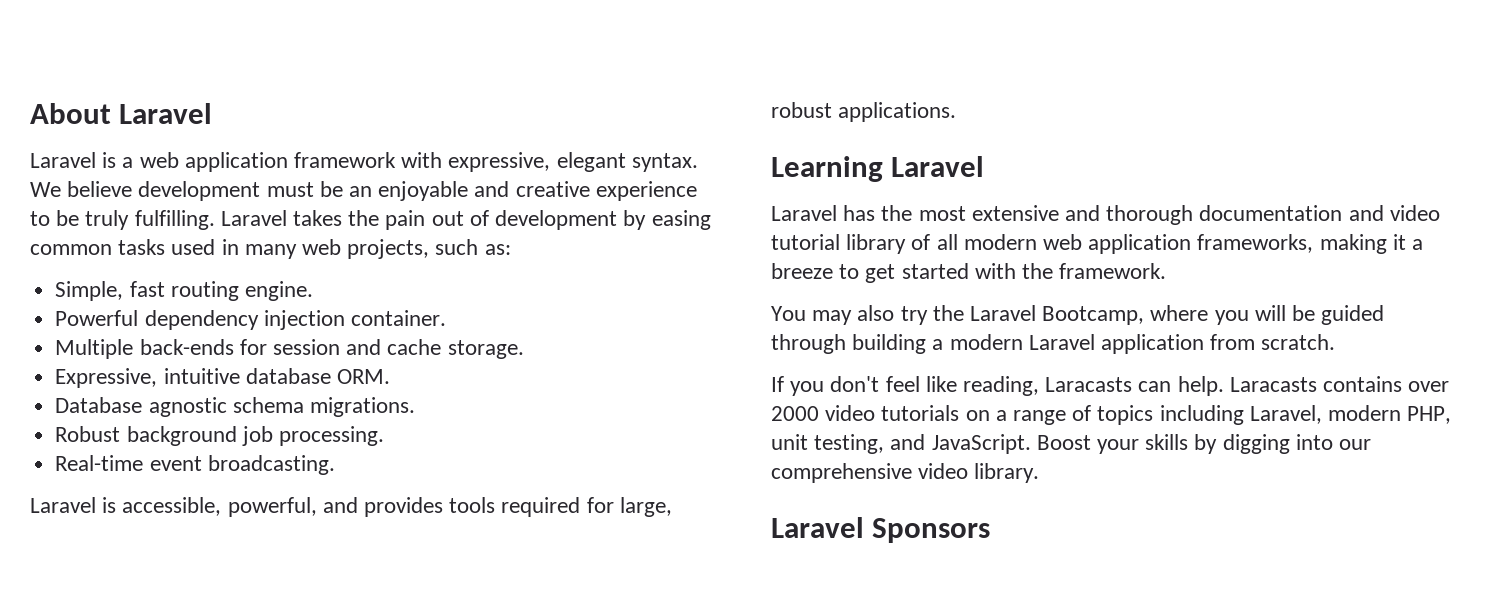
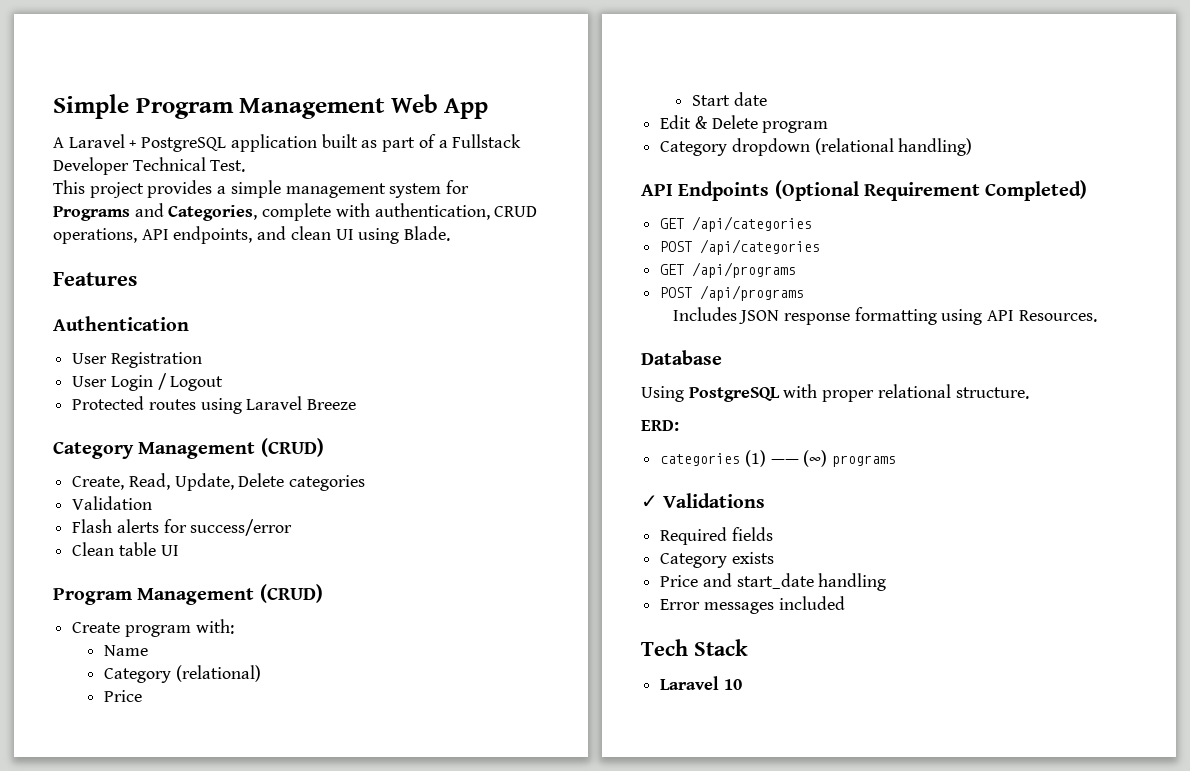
- About Laravel
- Laravel is a web application framework with expressive, elegant syntax. We believe development must be an enjoyable and creative experience to be truly fulfilling. Laravel takes the pain out of development by easing common tasks used in many web projects, such as:
- Simple, fast routing engine.
- Powerful dependency injection container.
- Multiple back-ends for session and cache storage.
- Expressive, intuitive database ORM.
- Database agnostic schema migrations.
- Robust background job processing.
- Real-time event broadcasting.
- Laravel is accessible, powerful, and provides tools required for large, robust applications.
- Learning Laravel
- Laravel has the most extensive and thorough documentation and video tutorial library of all modern web application frameworks, making it a breeze to get started with the framework.
- You may also try the Laravel Bootcamp, where you will be guided through building a modern Laravel application from scratch.
- If you don't feel like reading, Laracasts can help. Laracasts contains over 2000 video tutorials on a range of topics including Laravel, modern PHP, unit testing, and JavaScript. Boost your skills by digging into our comprehensive video library.
- Laravel Sponsors
+ Simple Program Management Web App
+ A Laravel + PostgreSQL application built as part of a Fullstack Developer Technical Test.
+ This project provides a simple management system for Programs and Categories, complete with authentication, CRUD operations, API endpoints, and clean UI using Blade.
+ Features
+ Authentication
+ User Registration
+ User Login / Logout
+ Protected routes using Laravel Breeze
+ Category Management (CRUD)
+ Create, Read, Update, Delete categories
+ Validation
+ Flash alerts for success/error
+ Clean table UI
+ Program Management (CRUD)
+ Create program with:
+ Name
+ Category (relational)
+ Price
+ Start date
+ Edit & Delete program
+ Category dropdown (relational handling)
+ API Endpoints (Optional Requirement Completed)
+ GET /api/categories
+ POST /api/categories
+ GET /api/programs
+ POST /api/programs
+ Includes JSON response formatting using API Resources.
+ Database
+ Using PostgreSQL with proper relational structure.
+ ERD:
+ categories (1) —— (∞) programs
+ ✓ Validations
+ Required fields
+ Category exists
+ Price and start_date handling
+ Error messages included
+ Tech Stack
+ Laravel 10

